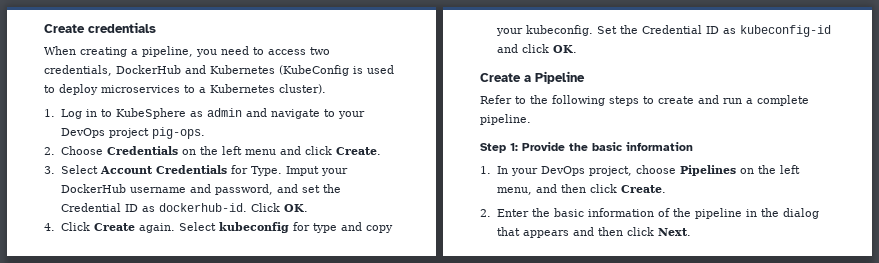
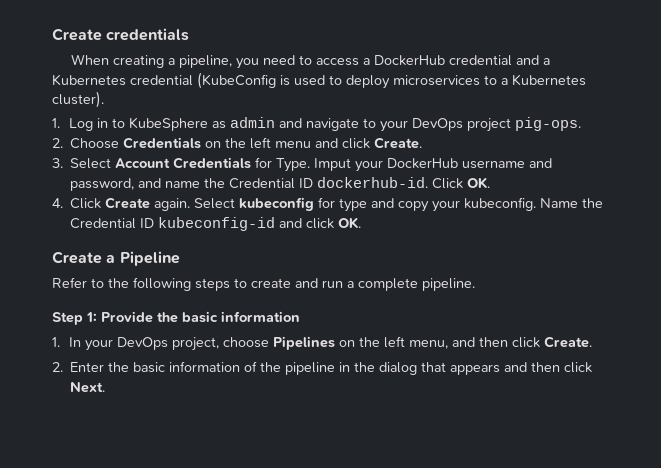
- When creating a pipeline, you need to access two credentials, DockerHub and Kubernetes (KubeConfig is used to deploy microservices to a Kubernetes cluster).
+ When creating a pipeline, you need to access a DockerHub credential and a Kubernetes credential (KubeConfig is used to deploy microservices to a Kubernetes cluster).
- Imput your DockerHub username and password, and set the Credential ID as dockerhub-id.
+ Imput your DockerHub username and password, and name the Credential ID dockerhub-id.
- Set the Credential ID as kubeconfig-id and click OK.
+ Name the Credential ID kubeconfig-id and click OK.

